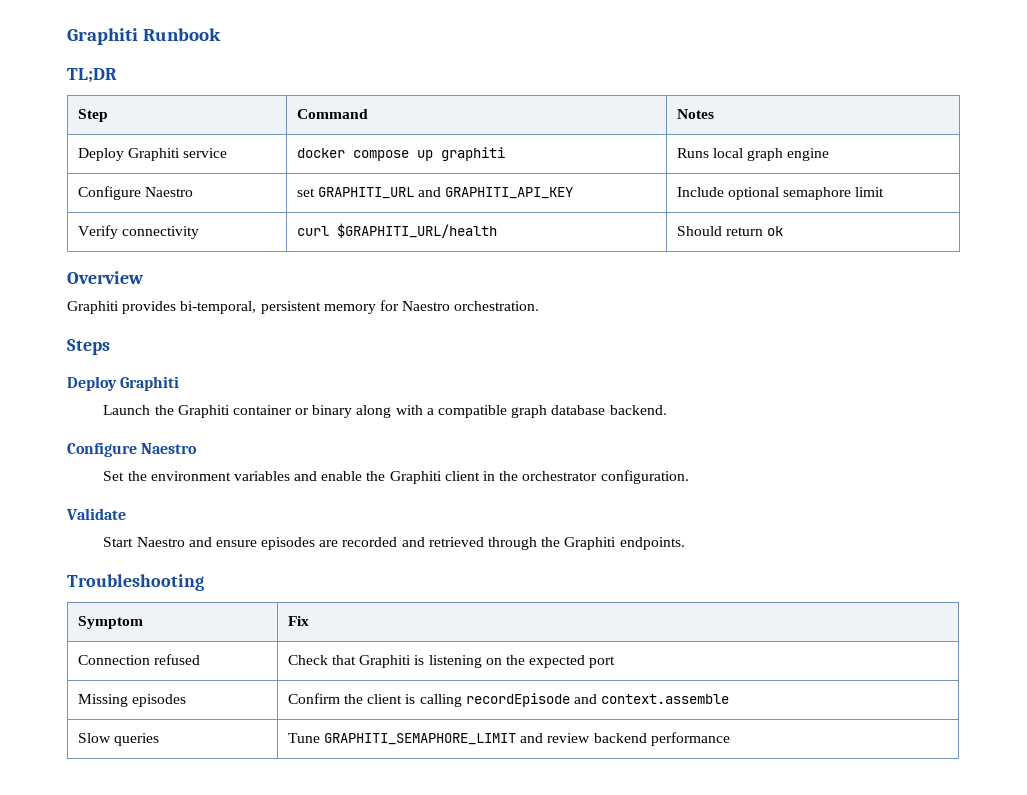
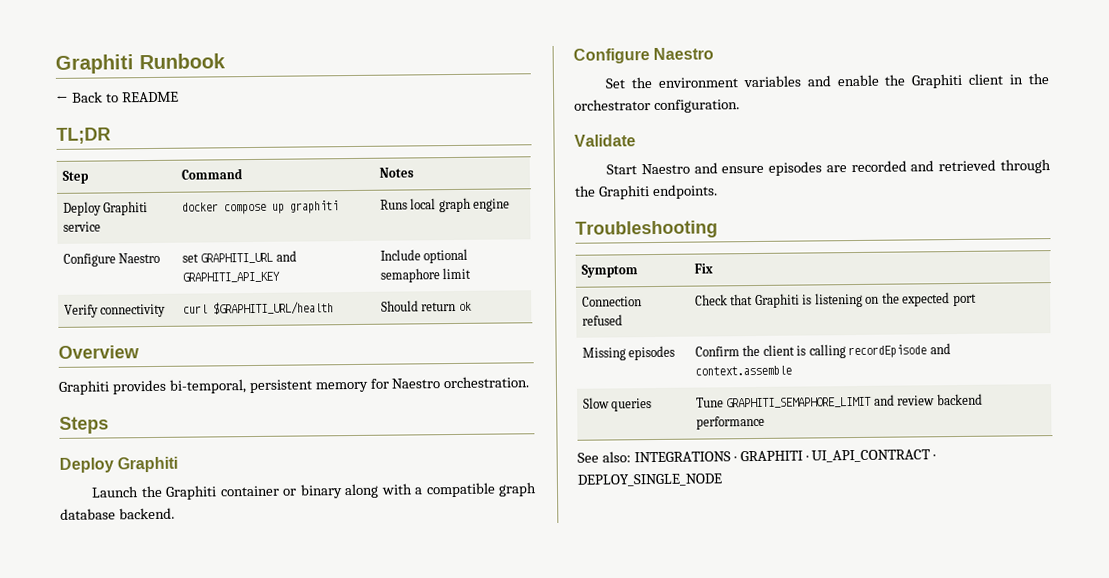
+ ← Back to README
+ See also: INTEGRATIONS · GRAPHITI · UI_API_CONTRACT · DEPLOY_SINGLE_NODE

